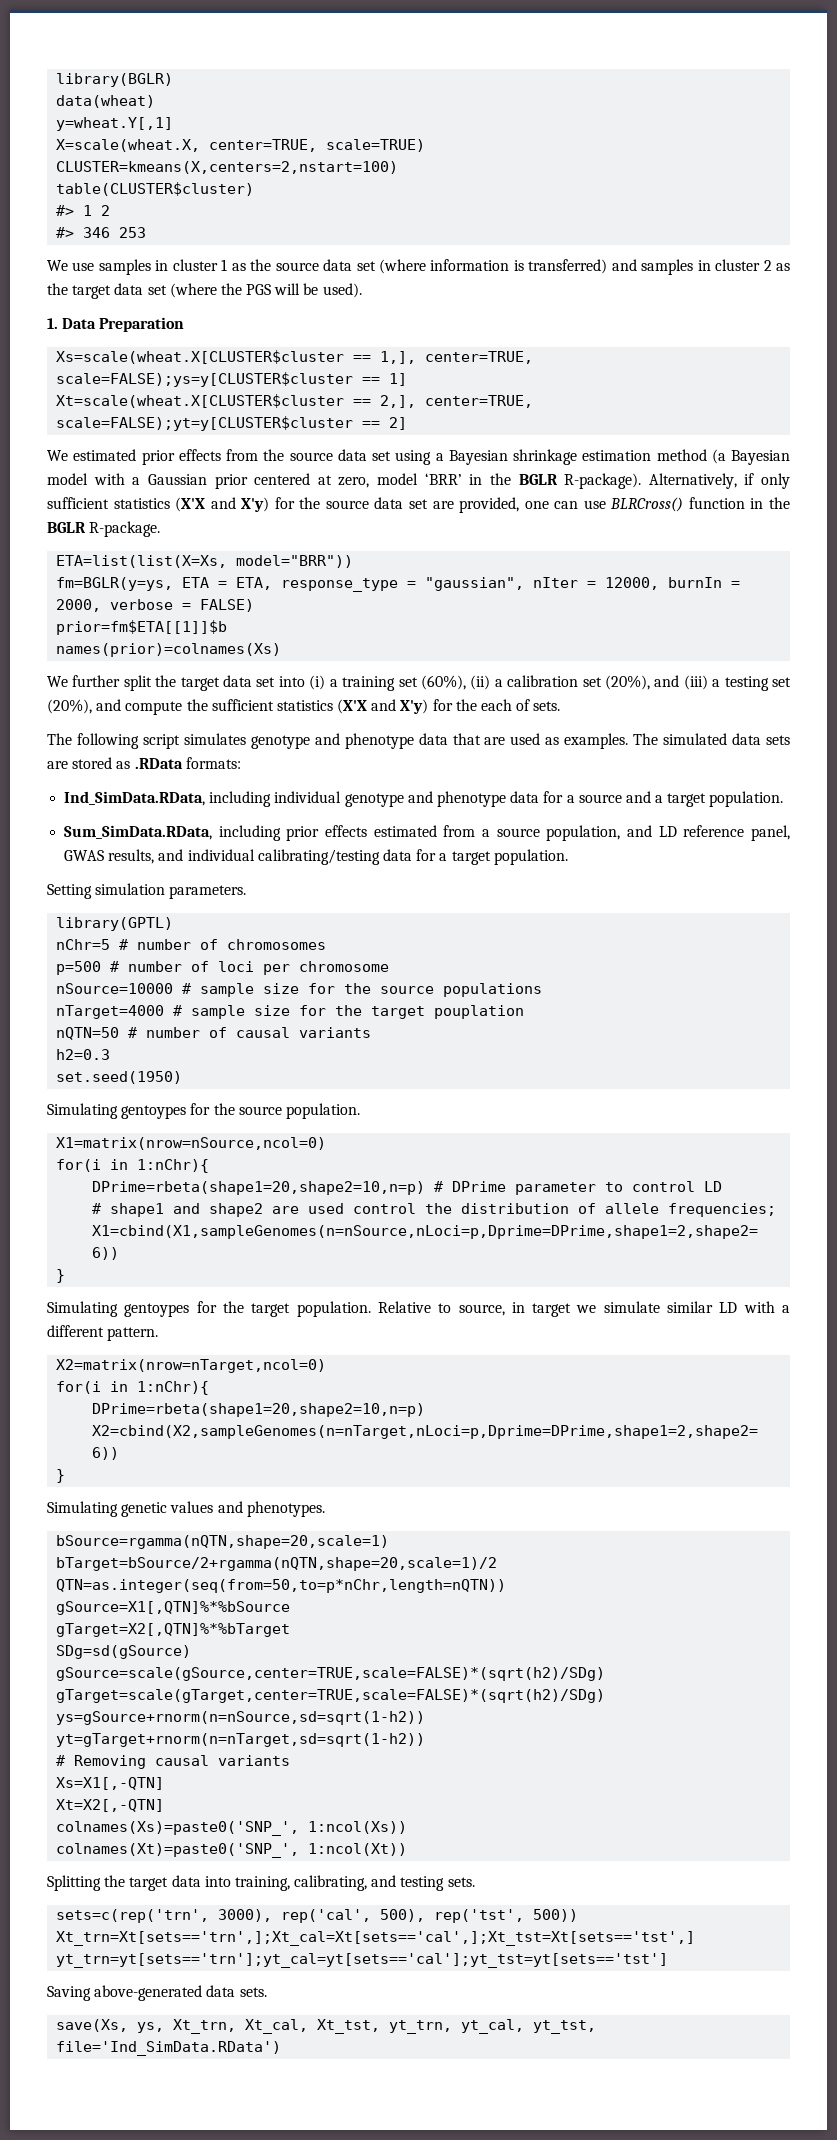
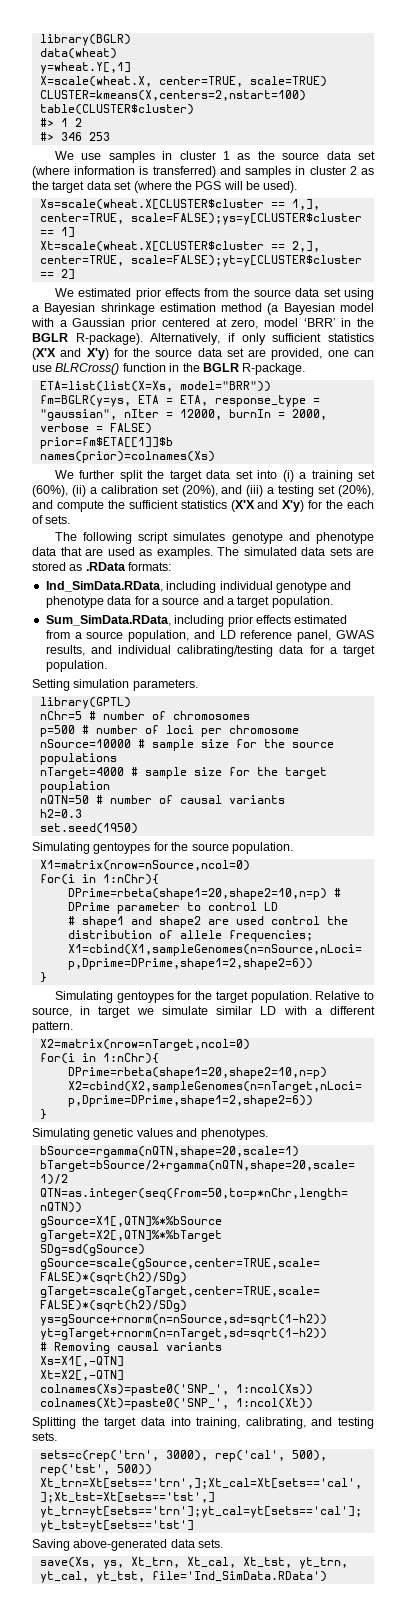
- 1. Data Preparation

